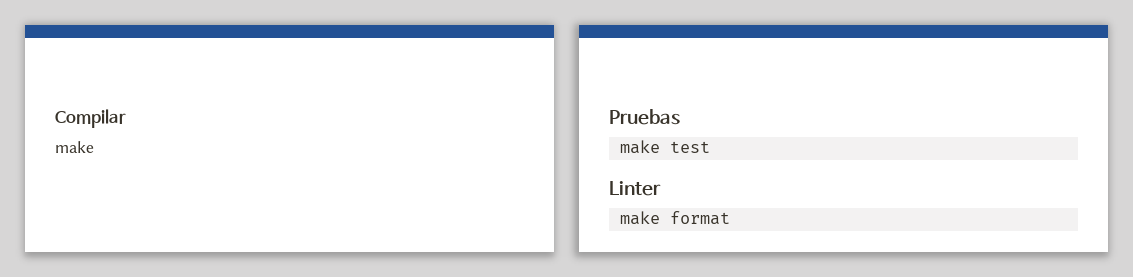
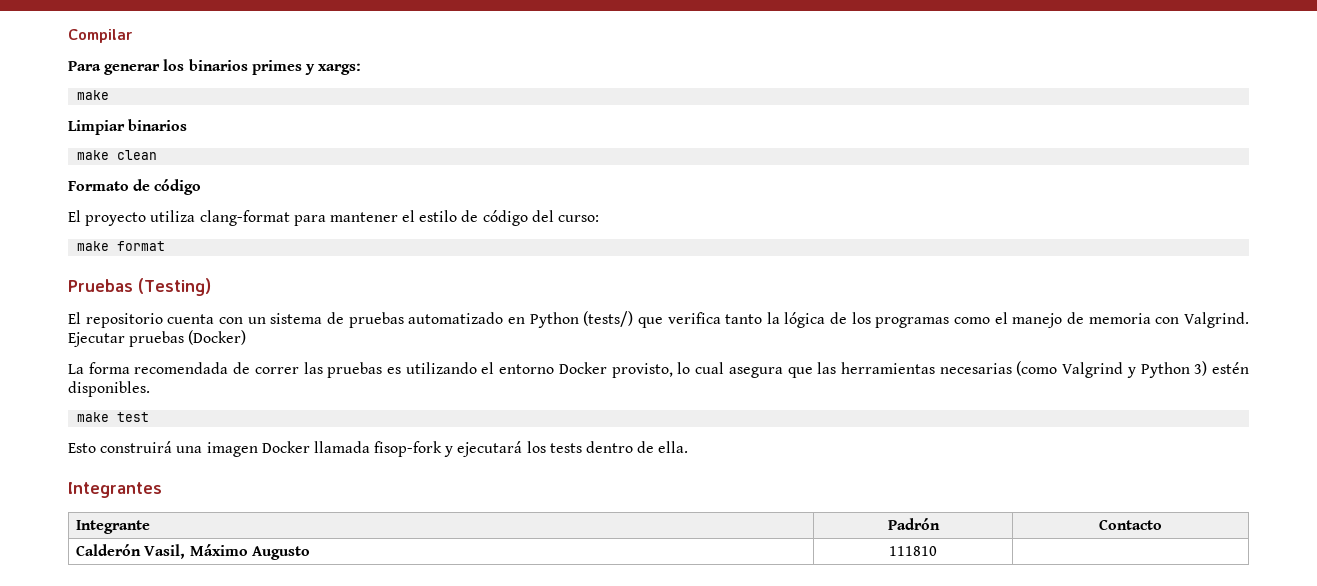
  Compilar
+ Para generar los binarios primes y xargs:
  make
- Pruebas
+ Limpiar binarios
+ make clean
+ Formato de código
+ El proyecto utiliza clang-format para mantener el estilo de código del curso:
+ make format
+ Pruebas (Testing)
+ El repositorio cuenta con un sistema de pruebas automatizado en Python (tests/) que verifica tanto la lógica de los programas como el manejo de memoria con Valgrind. Ejecutar pruebas (Docker)
+ La forma recomendada de correr las pruebas es utilizando el entorno Docker provisto, lo cual asegura que las herramientas necesarias (como Valgrind y Python 3) estén disponibles.
  make test
- Linter
- make format
+ Esto construirá una imagen Docker llamada fisop-fork y ejecutará los tests dentro de ella.
+ Integrantes
+ Integrante | Padrón | Contacto
+ Calderón Vasil, Máximo Augusto | 111810 |

